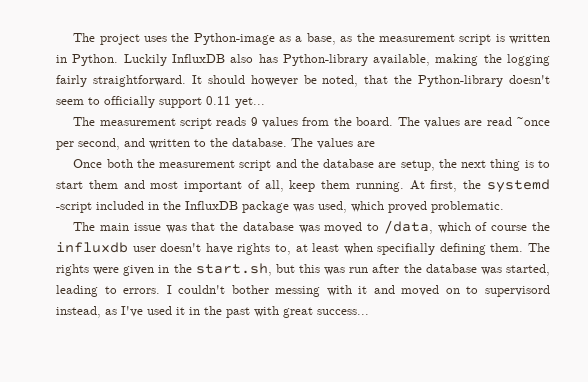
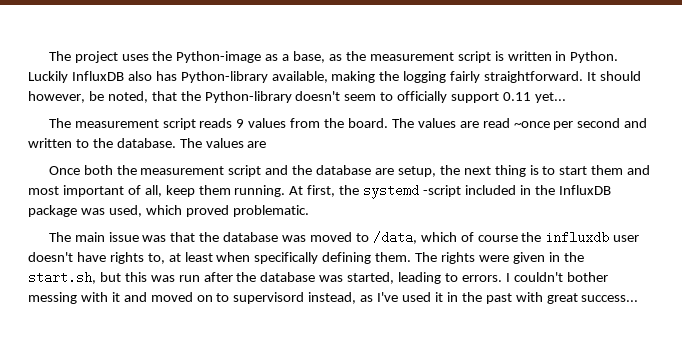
- It should however be noted, that the Python-library doesn't seem to officially support 0.11 yet...
+ It should however, be noted, that the Python-library doesn't seem to officially support 0.11 yet...
- The values are read ~once per second, and written to the database.
+ The values are read ~once per second and written to the database.
- The main issue was that the database was moved to /data, which of course the influxdb user doesn't have rights to, at least when specifially defining them.
+ The main issue was that the database was moved to /data, which of course the influxdb user doesn't have rights to, at least when specifically defining them.

